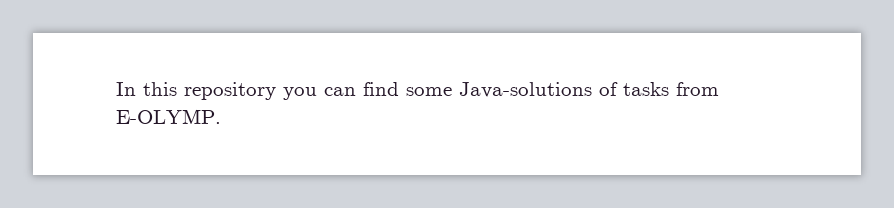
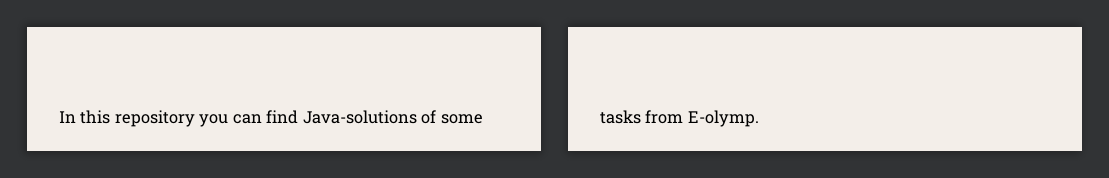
- In this repository you can find some Java-solutions of tasks from E-OLYMP.
+ In this repository you can find Java-solutions of some tasks from E-olymp.

